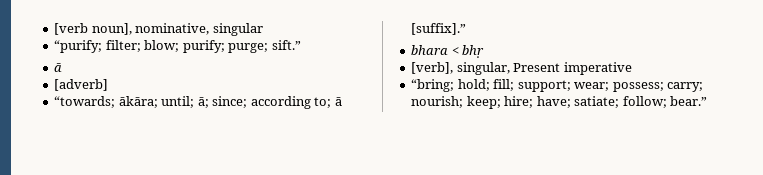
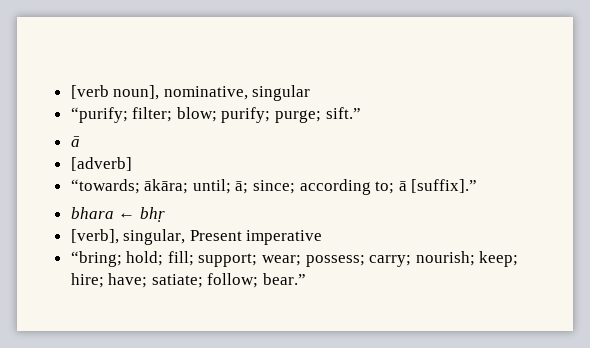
- bhara < bhṛ
+ bhara ← bhṛ

